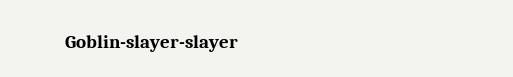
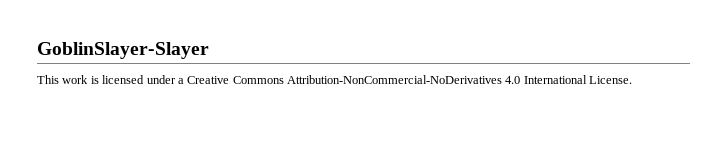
- Goblin-slayer-slayer
+ GoblinSlayer-Slayer
+ This work is licensed under a Creative Commons Attribution-NonCommercial-NoDerivatives 4.0 International License.

